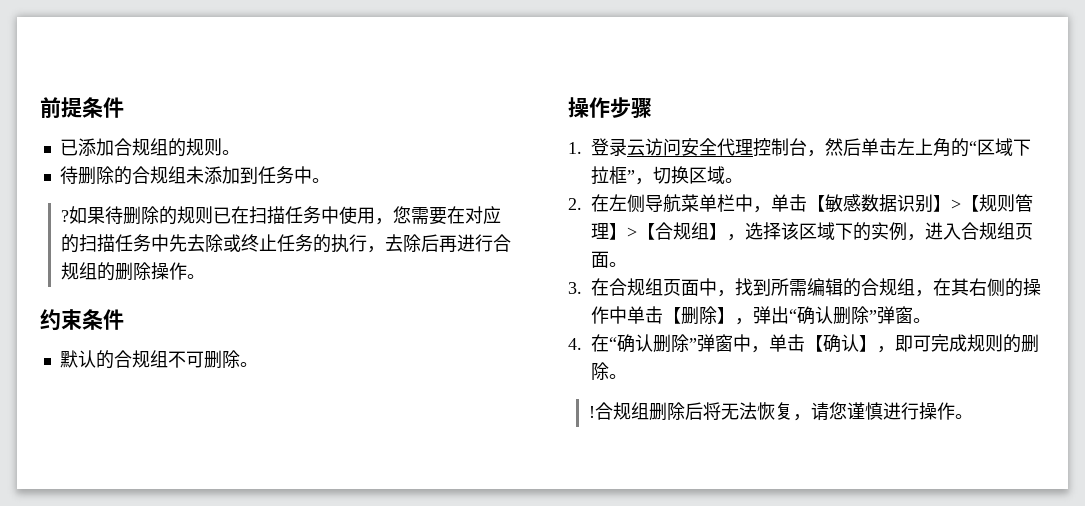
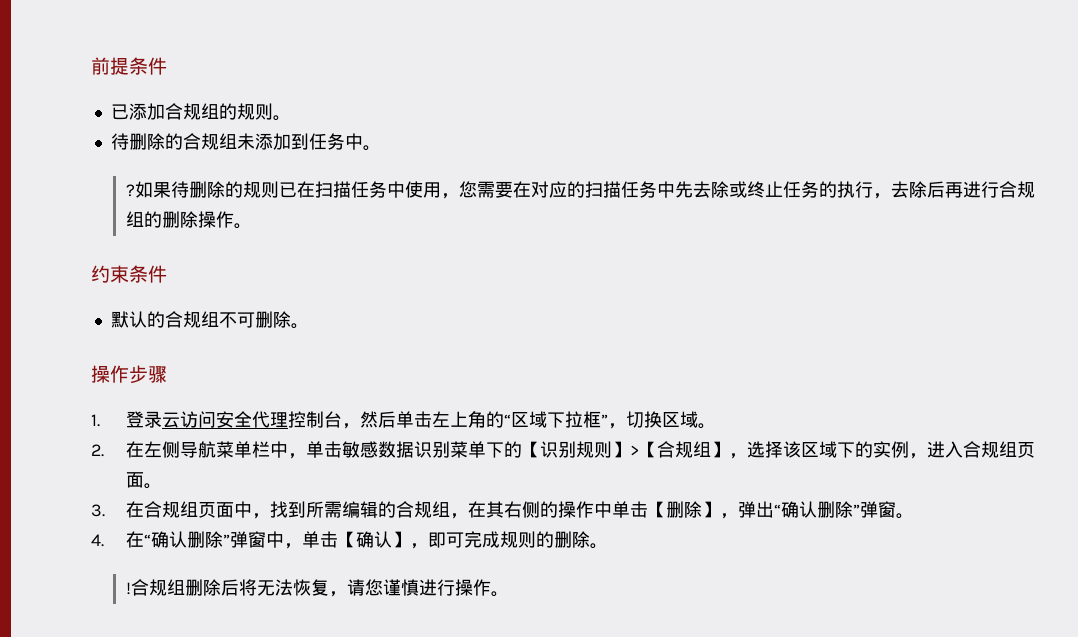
- 2.在左侧导航菜单栏中，单击【敏感数据识别】>【规则管理】>【合规组】，选择该区域下的实例，进入合规组页面。
+ 2.在左侧导航菜单栏中，单击敏感数据识别菜单下的【识别规则】>【合规组】，选择该区域下的实例，进入合规组页面。

